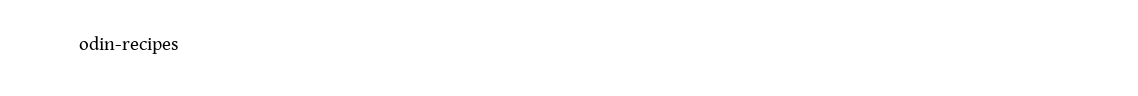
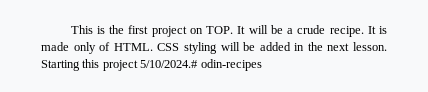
- odin-recipes
+ This is the first project on TOP. It will be a crude recipe. It is made only of HTML. CSS styling will be added in the next lesson. Starting this project 5/10/2024.# odin-recipes

